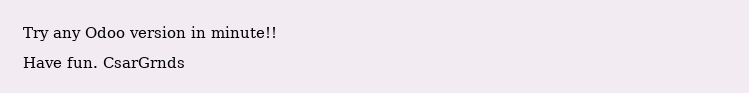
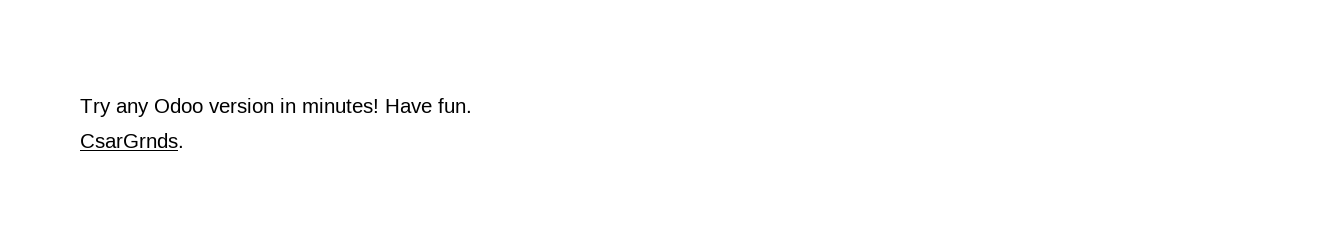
- Try any Odoo version in minute!!
- Have fun. CsarGrnds
+ Try any Odoo version in minutes! Have fun.
+ CsarGrnds.

